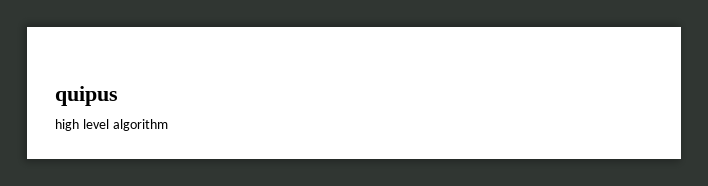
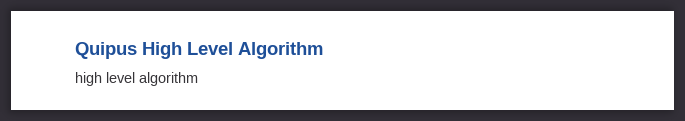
- quipus
+ Quipus High Level Algorithm

